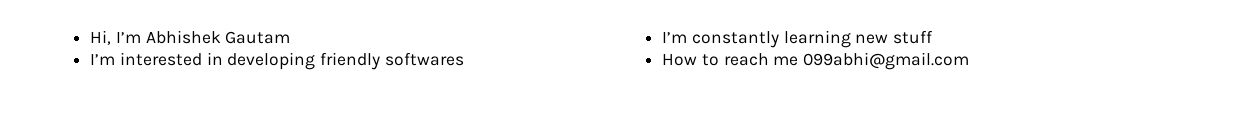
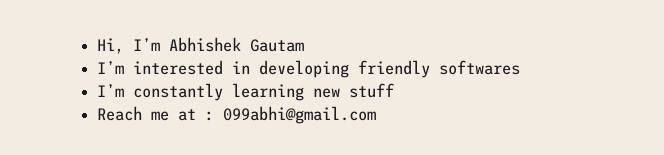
- How to reach me 099abhi@gmail.com
+ Reach me at : 099abhi@gmail.com

